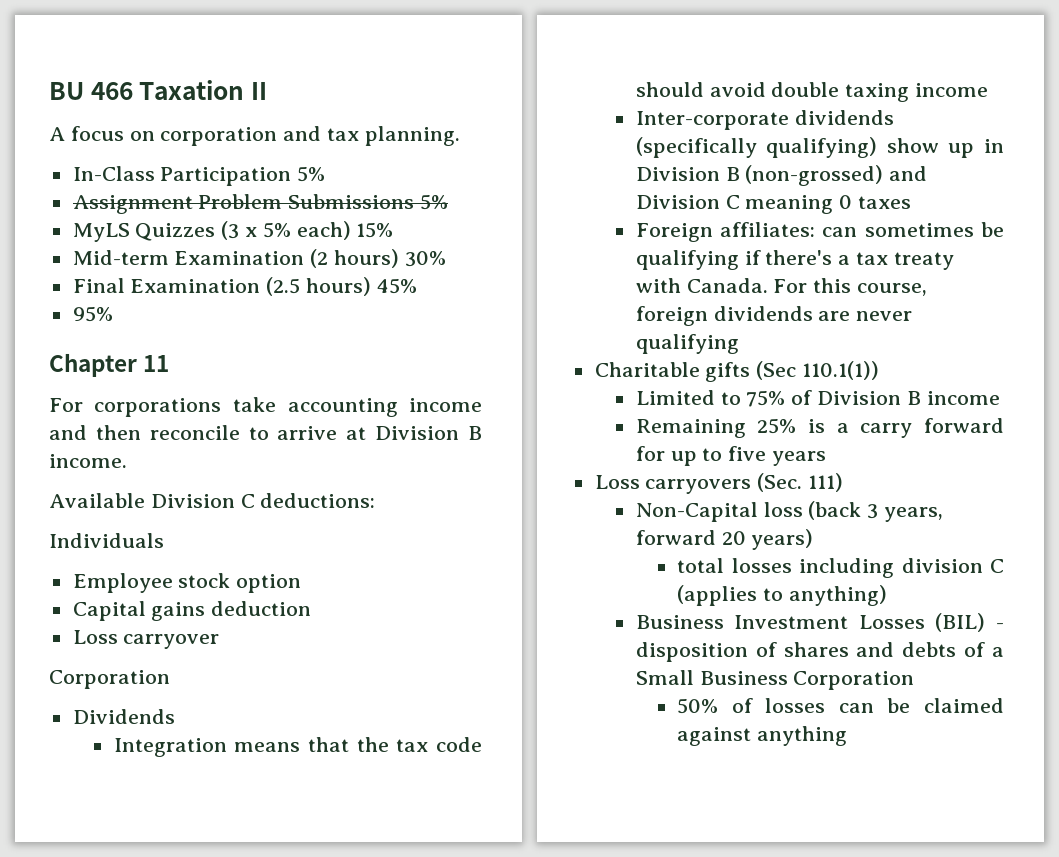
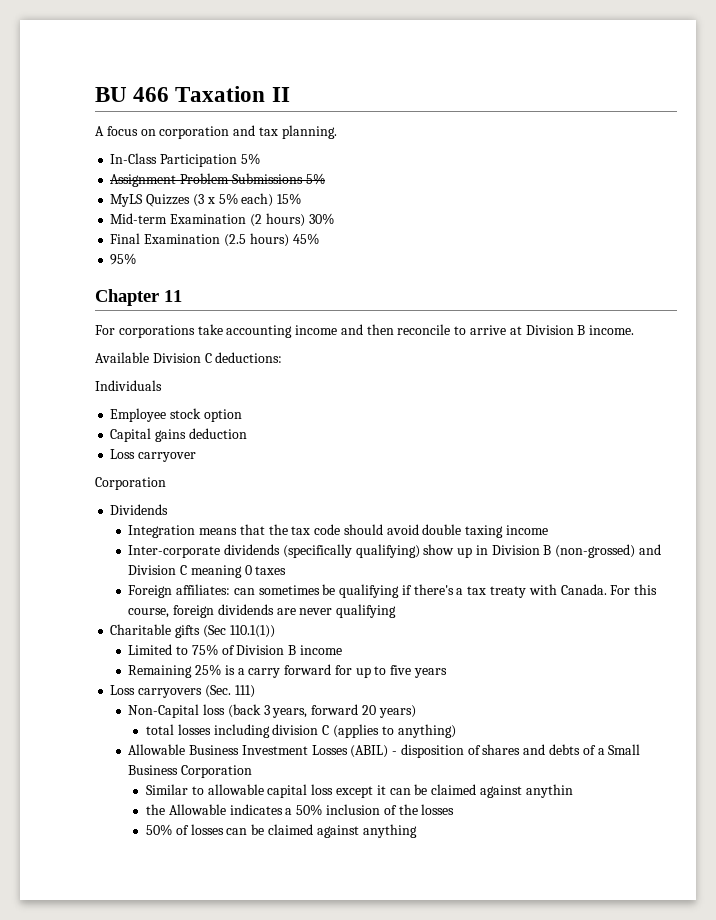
- Business Investment Losses (BIL) - disposition of shares and debts of a Small Business Corporation
+ Allowable Business Investment Losses (ABIL) - disposition of shares and debts of a Small Business Corporation
+ Similar to allowable capital loss except it can be claimed against anythin
+ the Allowable indicates a 50% inclusion of the losses

